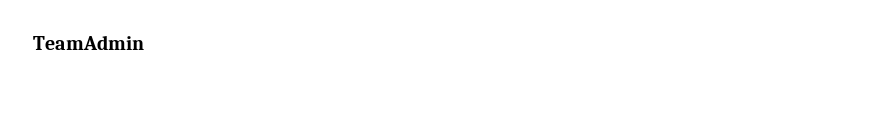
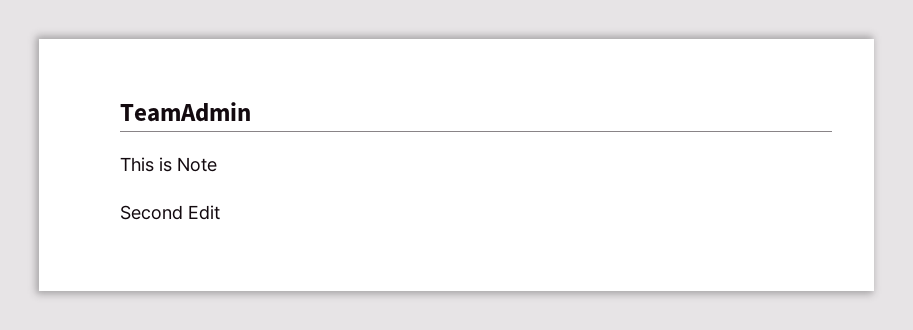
+ This is Note
+ Second Edit

